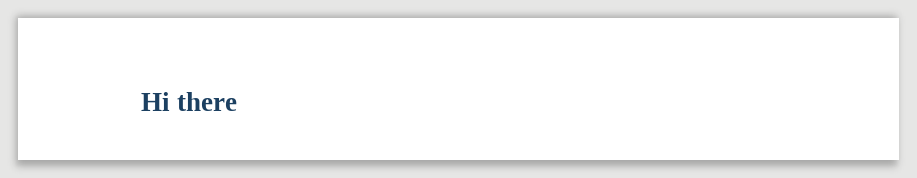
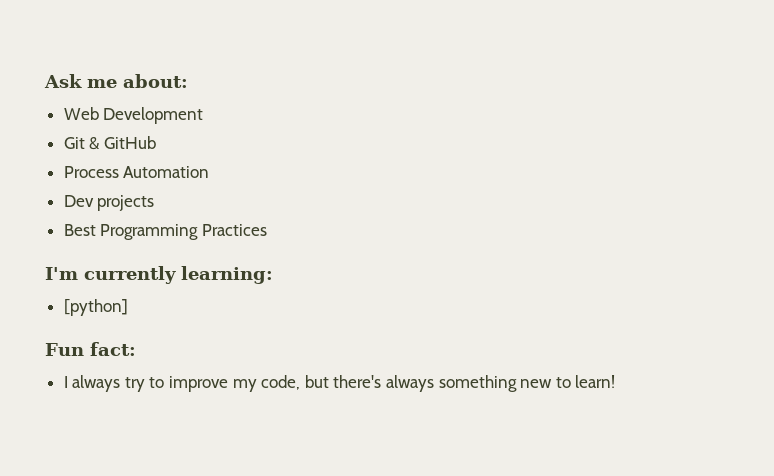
- Hi there
+ Ask me about:
+ Web Development
+ Git & GitHub
+ Process Automation
+ Dev projects
+ Best Programming Practices
+ I'm currently learning:
+ [python]
+ Fun fact:
+ I always try to improve my code, but there's always something new to learn!

